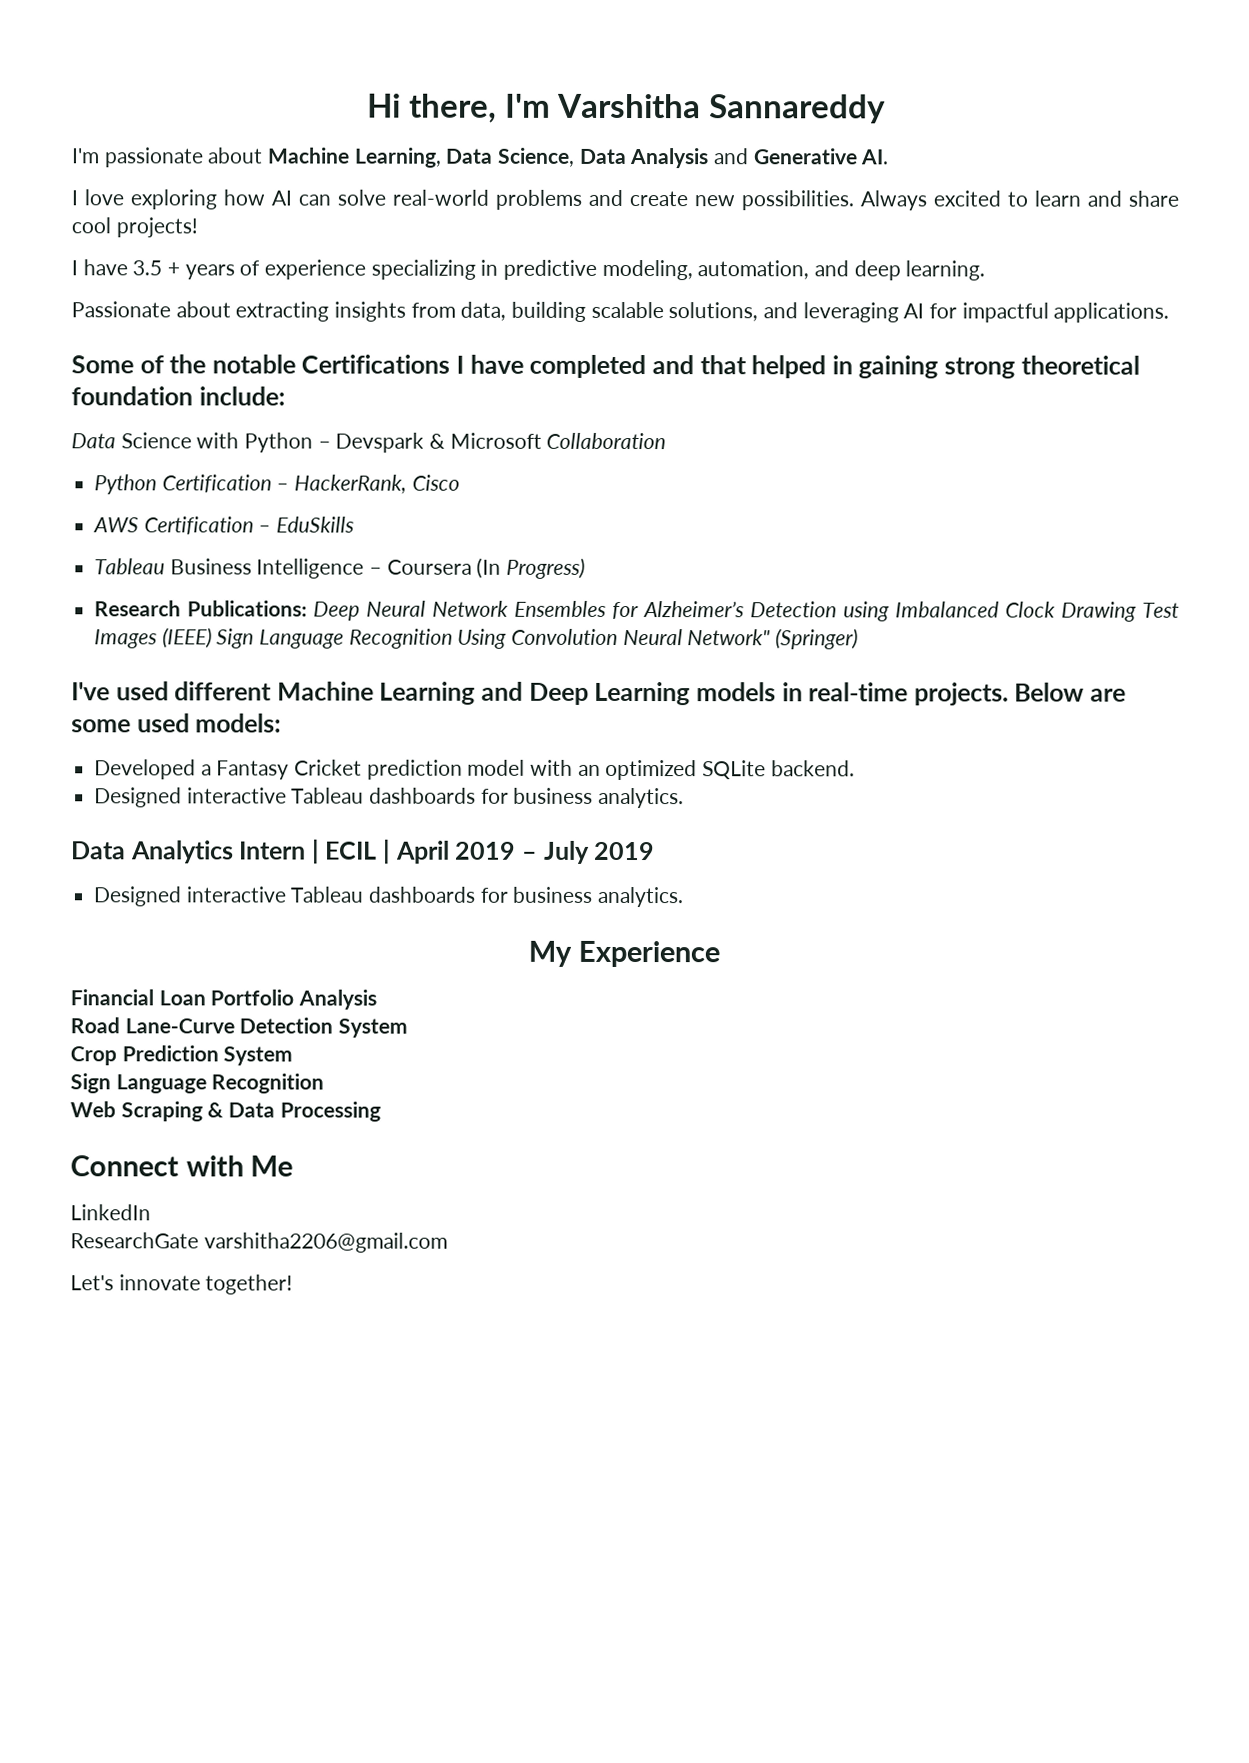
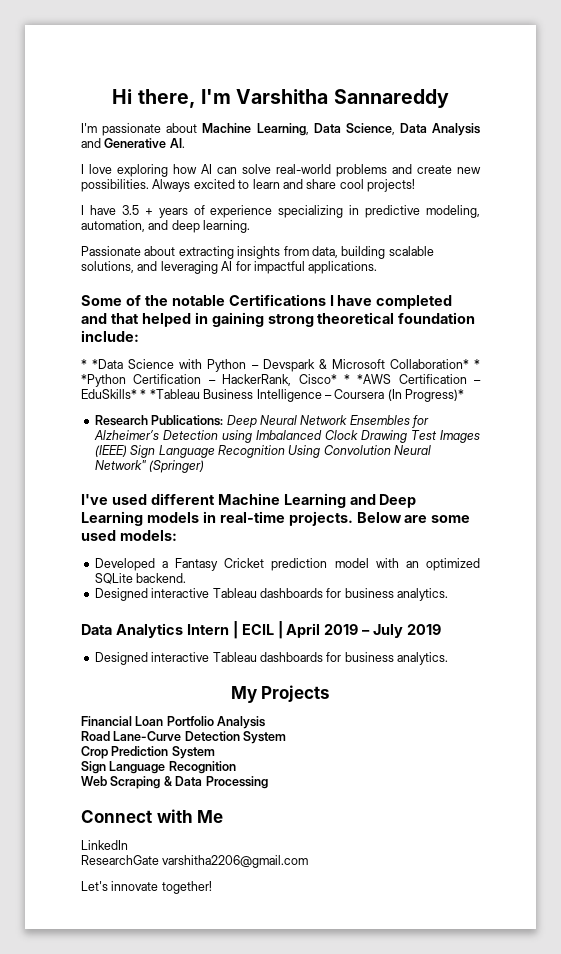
- Data Science with Python – Devspark & Microsoft Collaboration
- Python Certification – HackerRank, Cisco
- AWS Certification – EduSkills
- Tableau Business Intelligence – Coursera (In Progress)
+ * *Data Science with Python – Devspark & Microsoft Collaboration* * *Python Certification – HackerRank, Cisco* * *AWS Certification – EduSkills* * *Tableau Business Intelligence – Coursera (In Progress)*
- My Experience
+ My Projects

